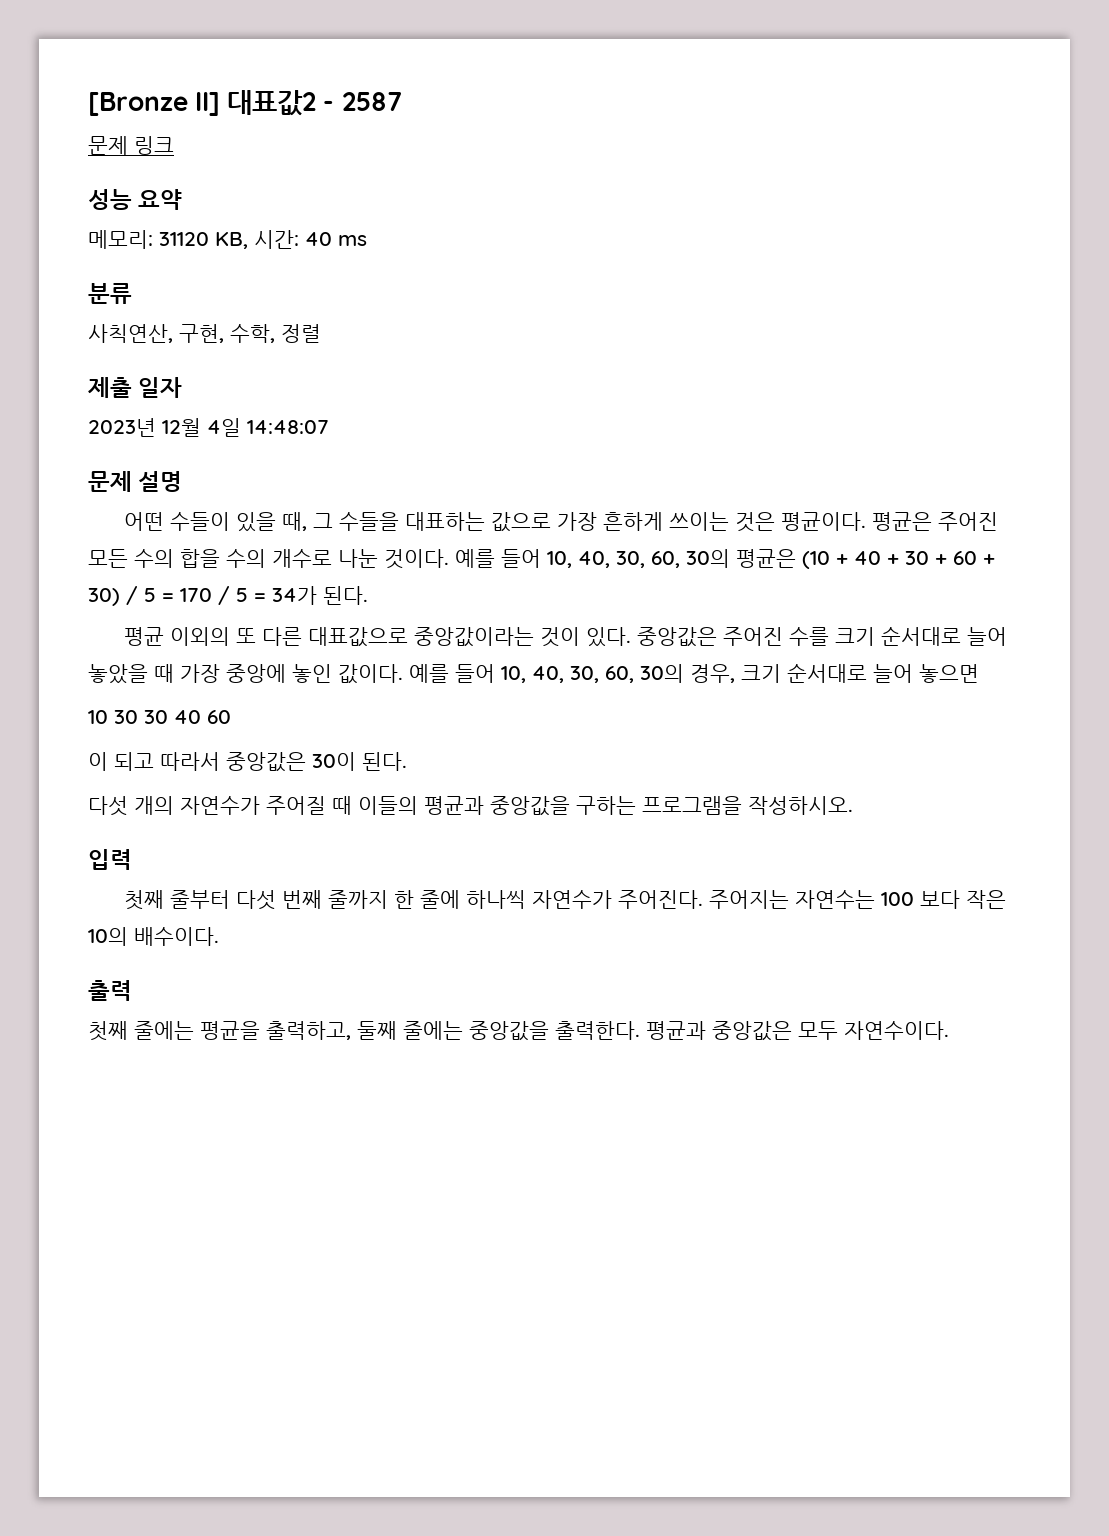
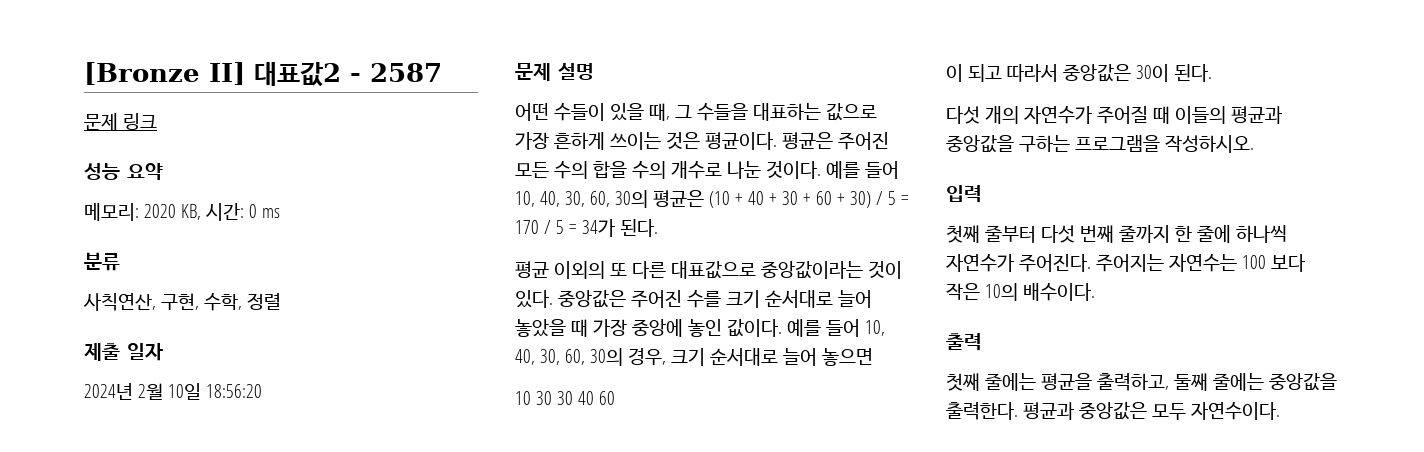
- 메모리: 31120 KB, 시간: 40 ms
+ 메모리: 2020 KB, 시간: 0 ms
- 2023년 12월 4일 14:48:07
+ 2024년 2월 10일 18:56:20

